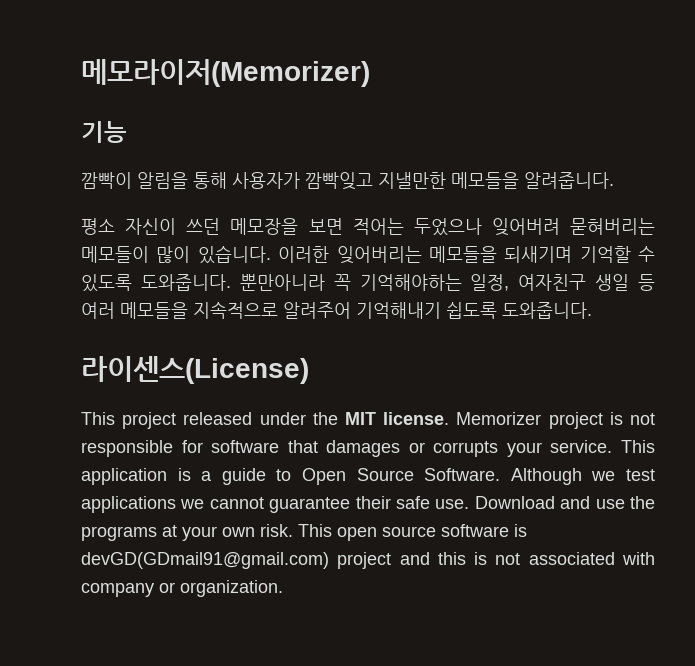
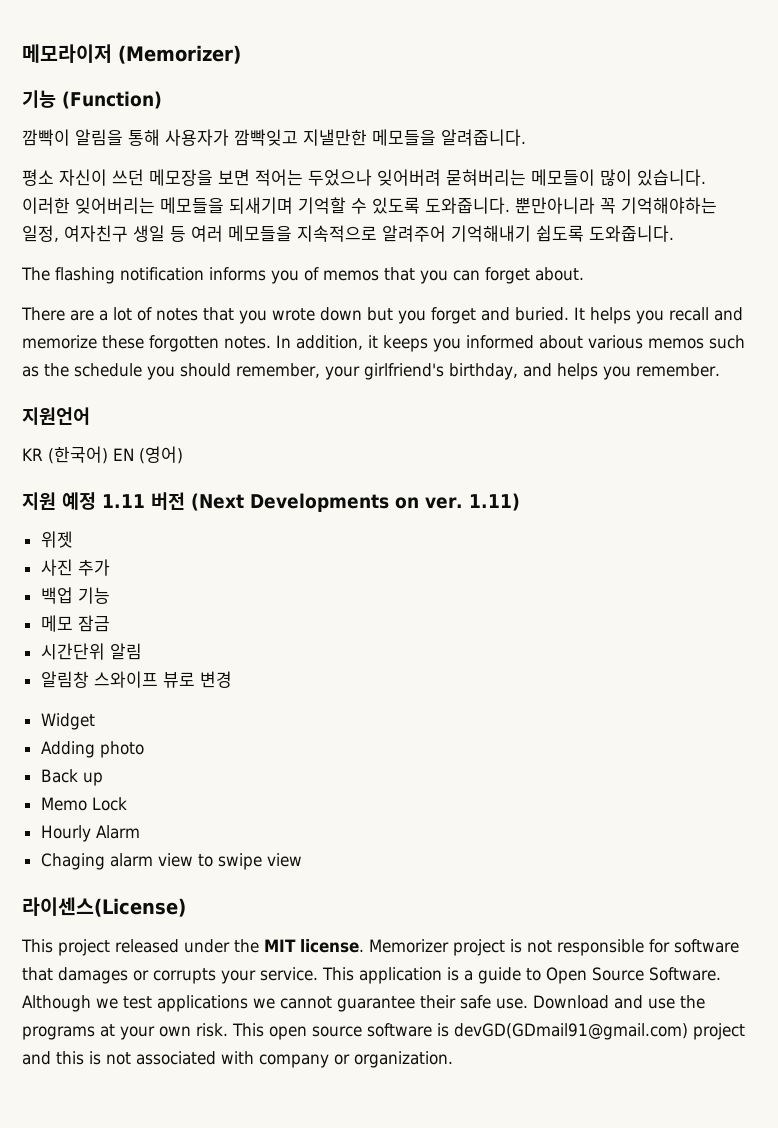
- 메모라이저(Memorizer)
- 기능
+ 메모라이저 (Memorizer)
+ 기능 (Function)
+ The flashing notification informs you of memos that you can forget about.
+ There are a lot of notes that you wrote down but you forget and buried. It helps you recall and memorize these forgotten notes. In addition, it keeps you informed about various memos such as the schedule you should remember, your girlfriend's birthday, and helps you remember.
+ 지원언어
+ KR (한국어) EN (영어)
+ 지원 예정 1.11 버전 (Next Developments on ver. 1.11)
+ 위젯
+ 사진 추가
+ 백업 기능
+ 메모 잠금
+ 시간단위 알림
+ 알림창 스와이프 뷰로 변경
+ Widget
+ Adding photo
+ Back up
+ Memo Lock
+ Hourly Alarm
+ Chaging alarm view to swipe view

